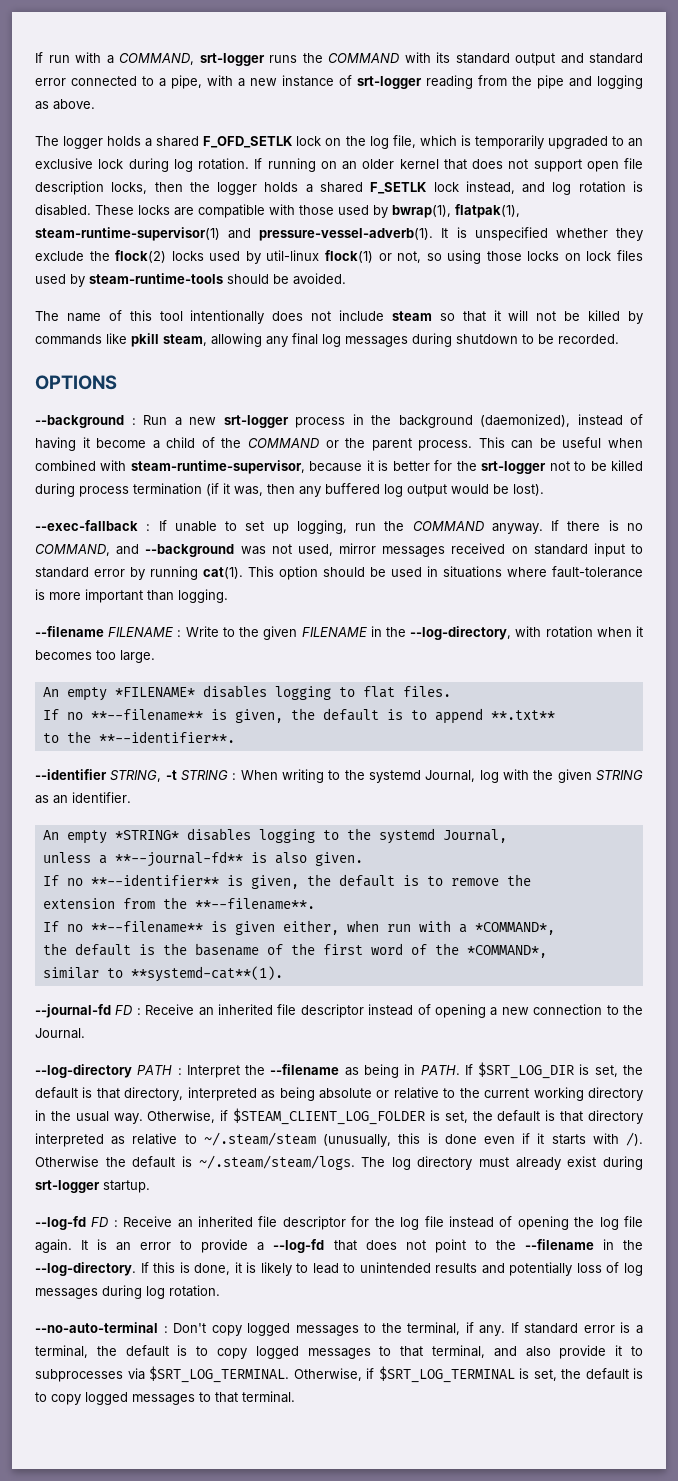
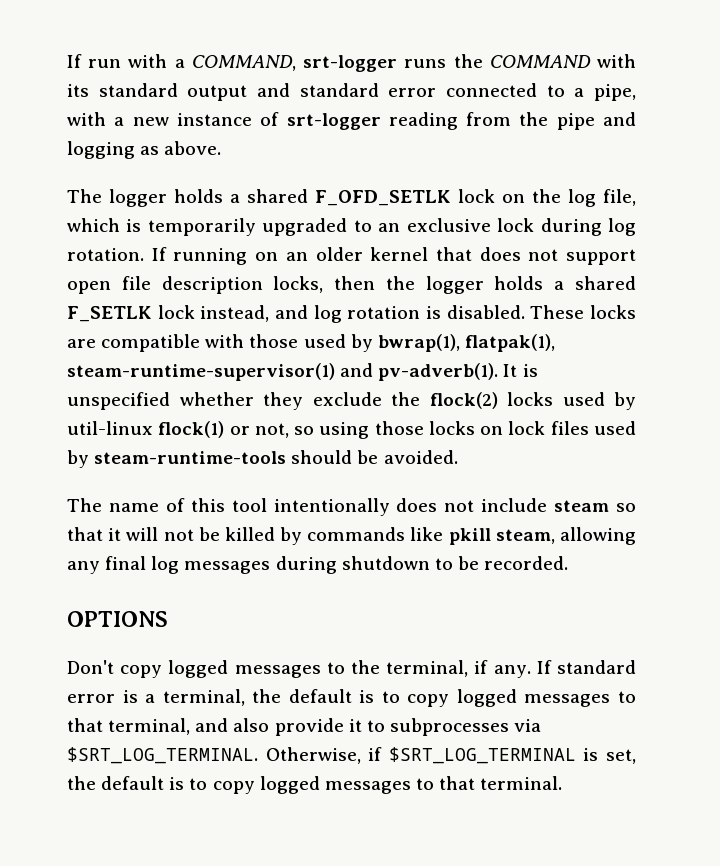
- These locks are compatible with those used by bwrap(1), flatpak(1), steam-runtime-supervisor(1) and pressure-vessel-adverb(1).
+ These locks are compatible with those used by bwrap(1), flatpak(1), steam-runtime-supervisor(1) and pv-adverb(1).
- --background : Run a new srt-logger process in the background (daemonized), instead of having it become a child of the COMMAND or the parent process. This can be useful when combined with steam-runtime-supervisor, because it is better for the srt-logger not to be killed during process termination (if it was, then any buffered log output would be lost).
- --exec-fallback : If unable to set up logging, run the COMMAND anyway. If there is no COMMAND, and --background was not used, mirror messages received on standard input to standard error by running cat(1). This option should be used in situations where fault-tolerance is more important than logging.
- --filename FILENAME : Write to the given FILENAME in the --log-directory, with rotation when it becomes too large.
- An empty *FILENAME* disables logging to flat files.
- If no **--filename** is given, the default is to append **.txt**
- to the **--identifier**.
- --identifier STRING, -t STRING : When writing to the systemd Journal, log with the given STRING as an identifier.
- An empty *STRING* disables logging to the systemd Journal,
- unless a **--journal-fd** is also given.
- If no **--identifier** is given, the default is to remove the
- extension from the **--filename**.
- If no **--filename** is given either, when run with a *COMMAND*,
- the default is the basename of the first word of the *COMMAND*,
- similar to **systemd-cat**(1).
- --journal-fd FD : Receive an inherited file descriptor instead of opening a new connection to the Journal.
- --log-directory PATH : Interpret the --filename as being in PATH. If $SRT_LOG_DIR is set, the default is that directory, interpreted as being absolute or relative to the current working directory in the usual way. Otherwise, if $STEAM_CLIENT_LOG_FOLDER is set, the default is that directory interpreted as relative to ~/.steam/steam (unusually, this is done even if it starts with /). Otherwise the default is ~/.steam/steam/logs. The log directory must already exist during srt-logger startup.
- --log-fd FD : Receive an inherited file descriptor for the log file instead of opening the log file again. It is an error to provide a --log-fd that does not point to the --filename in the --log-directory. If this is done, it is likely to lead to unintended results and potentially loss of log messages during log rotation.
- --no-auto-terminal : Don't copy logged messages to the terminal, if any.
+ Don't copy logged messages to the terminal, if any.

